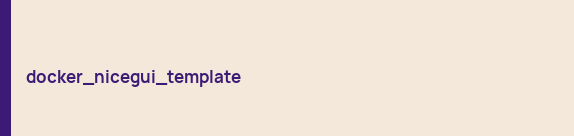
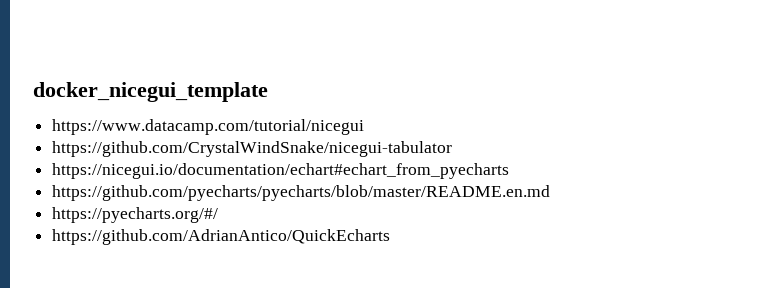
+ https://www.datacamp.com/tutorial/nicegui
+ https://github.com/CrystalWindSnake/nicegui-tabulator
+ https://nicegui.io/documentation/echart#echart_from_pyecharts
+ https://github.com/pyecharts/pyecharts/blob/master/README.en.md
+ https://pyecharts.org/#/
+ https://github.com/AdrianAntico/QuickEcharts

